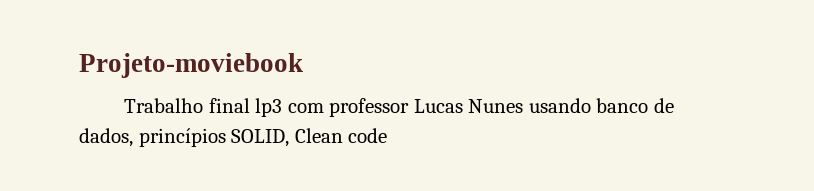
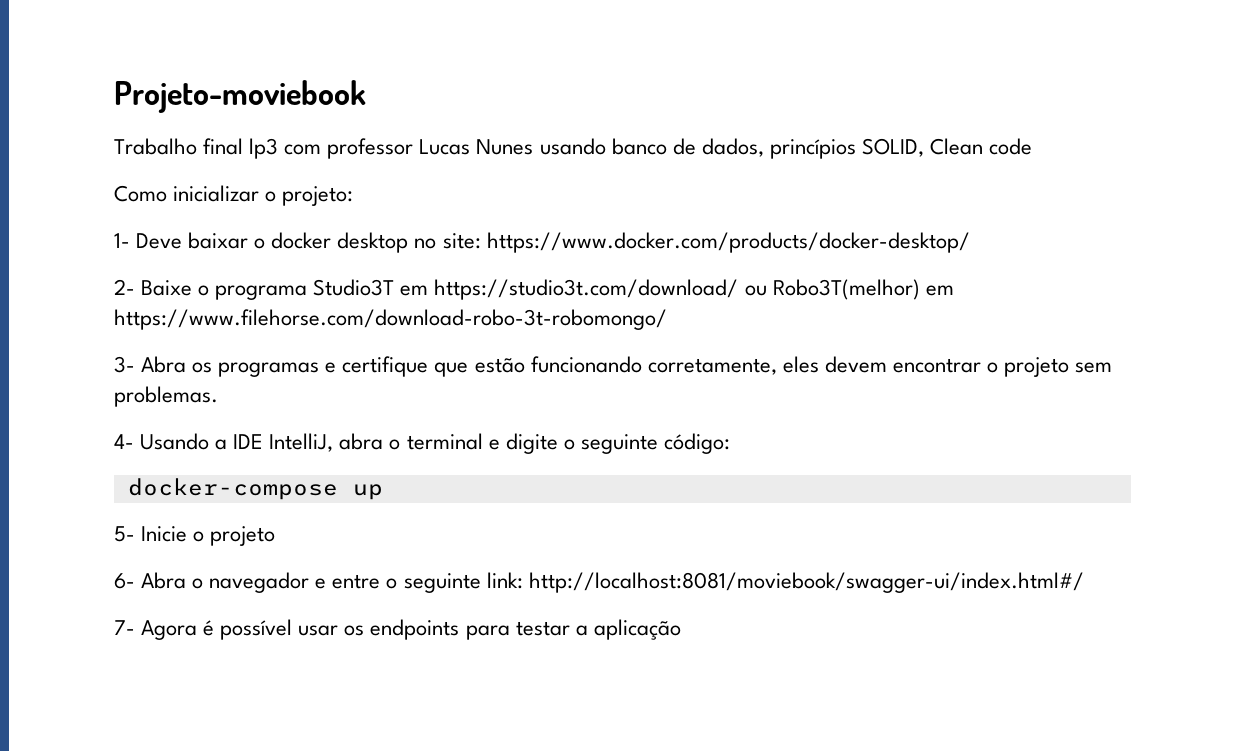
+ Como inicializar o projeto:
+ 1- Deve baixar o docker desktop no site: https://www.docker.com/products/docker-desktop/
+ 2- Baixe o programa Studio3T em https://studio3t.com/download/ ou Robo3T(melhor) em https://www.filehorse.com/download-robo-3t-robomongo/
+ 3- Abra os programas e certifique que estão funcionando corretamente, eles devem encontrar o projeto sem problemas.
+ 4- Usando a IDE IntelliJ, abra o terminal e digite o seguinte código:
+ docker-compose up
+ 5- Inicie o projeto
+ 6- Abra o navegador e entre o seguinte link: http://localhost:8081/moviebook/swagger-ui/index.html#/
+ 7- Agora é possível usar os endpoints para testar a aplicação

